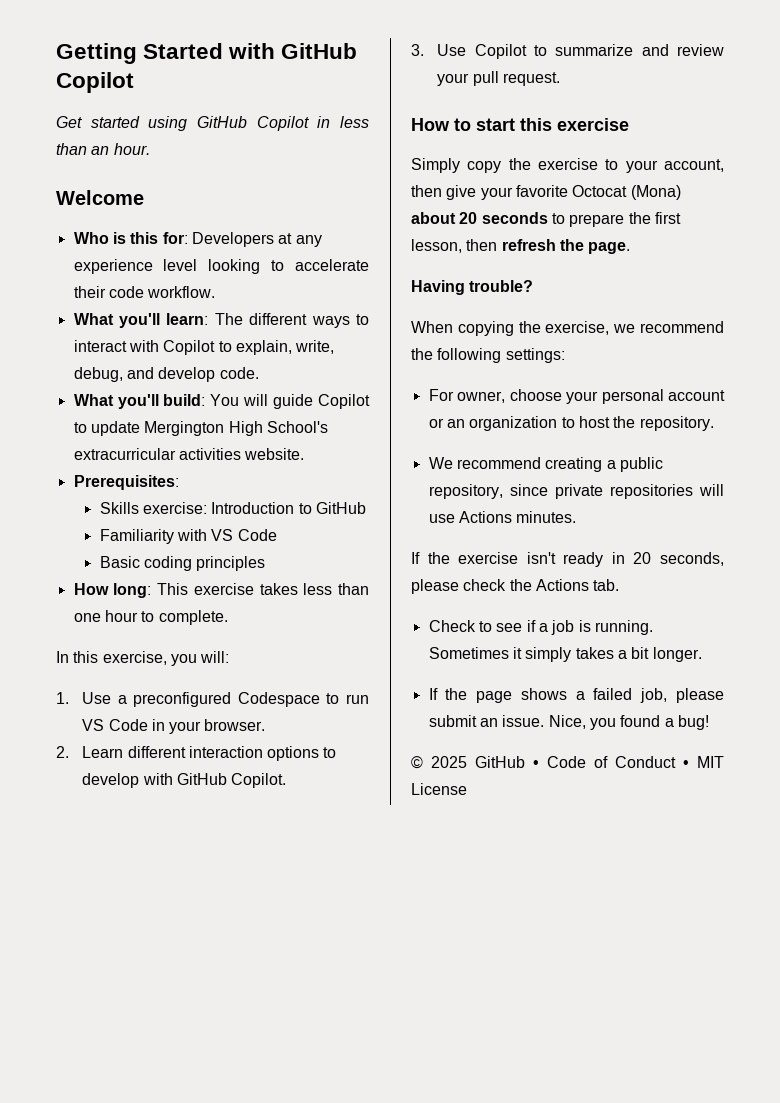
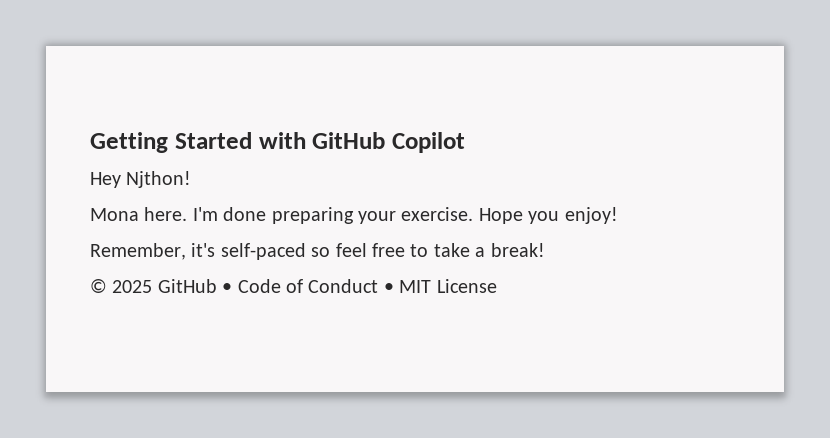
- Get started using GitHub Copilot in less than an hour.
- Welcome
- Who is this for: Developers at any experience level looking to accelerate their code workflow.
- What you'll learn: The different ways to interact with Copilot to explain, write, debug, and develop code.
- What you'll build: You will guide Copilot to update Mergington High School's extracurricular activities website.
- Prerequisites:
- Skills exercise: Introduction to GitHub
- Familiarity with VS Code
- Basic coding principles
- How long: This exercise takes less than one hour to complete.
- In this exercise, you will:
- 1. Use a preconfigured Codespace to run VS Code in your browser.
- 2. Learn different interaction options to develop with GitHub Copilot.
- 3. Use Copilot to summarize and review your pull request.
- How to start this exercise
- Simply copy the exercise to your account, then give your favorite Octocat (Mona) about 20 seconds to prepare the first lesson, then refresh the page.
- Having trouble?
- When copying the exercise, we recommend the following settings:
- For owner, choose your personal account or an organization to host the repository.
- We recommend creating a public repository, since private repositories will use Actions minutes.
- If the exercise isn't ready in 20 seconds, please check the Actions tab.
- Check to see if a job is running. Sometimes it simply takes a bit longer.
- If the page shows a failed job, please submit an issue. Nice, you found a bug!
+ Hey Njthon!
+ Mona here. I'm done preparing your exercise. Hope you enjoy!
+ Remember, it's self-paced so feel free to take a break!

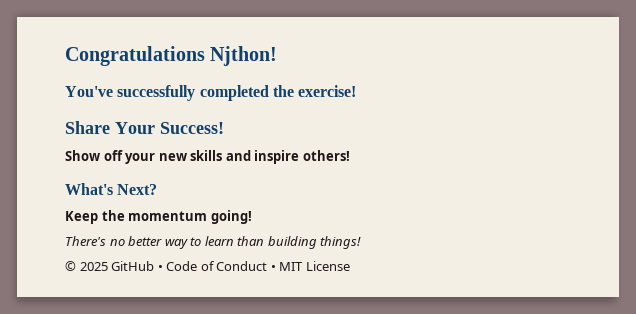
- Getting Started with GitHub Copilot
- Hey Njthon!
- Mona here. I'm done preparing your exercise. Hope you enjoy!
- Remember, it's self-paced so feel free to take a break!
+ Congratulations Njthon!
+ You've successfully completed the exercise!
+ Share Your Success!
+ Show off your new skills and inspire others!
+ What's Next?
+ Keep the momentum going!
+ There's no better way to learn than building things!

